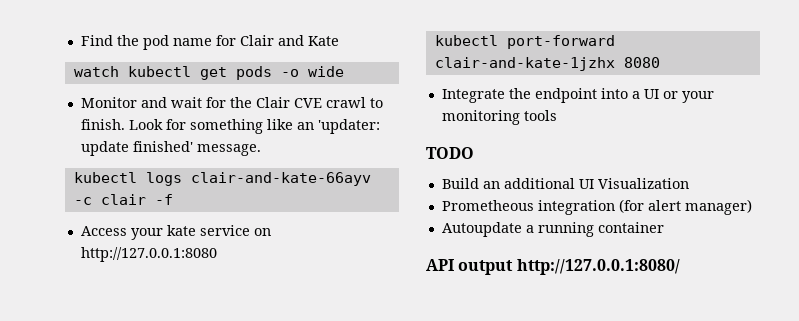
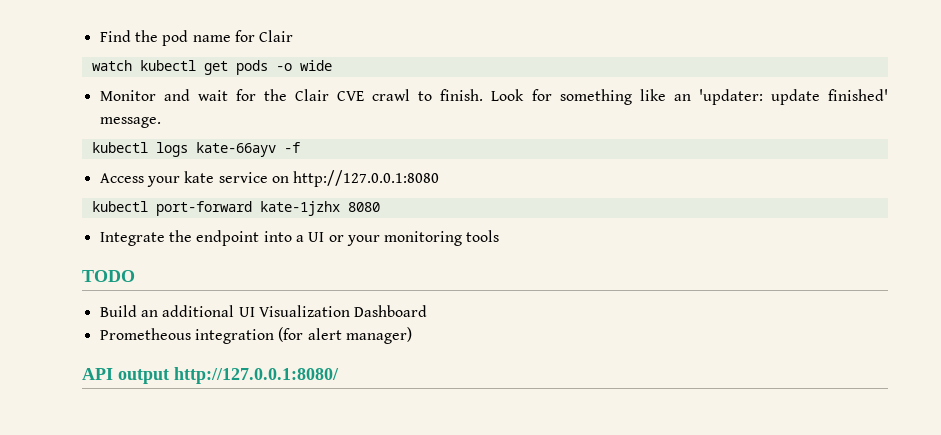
- Find the pod name for Clair and Kate
+ Find the pod name for Clair
- kubectl logs clair-and-kate-66ayv -c clair -f
+ kubectl logs kate-66ayv -f
- kubectl port-forward clair-and-kate-1jzhx 8080
+ kubectl port-forward kate-1jzhx 8080
- Build an additional UI Visualization
+ Build an additional UI Visualization Dashboard
- Autoupdate a running container

